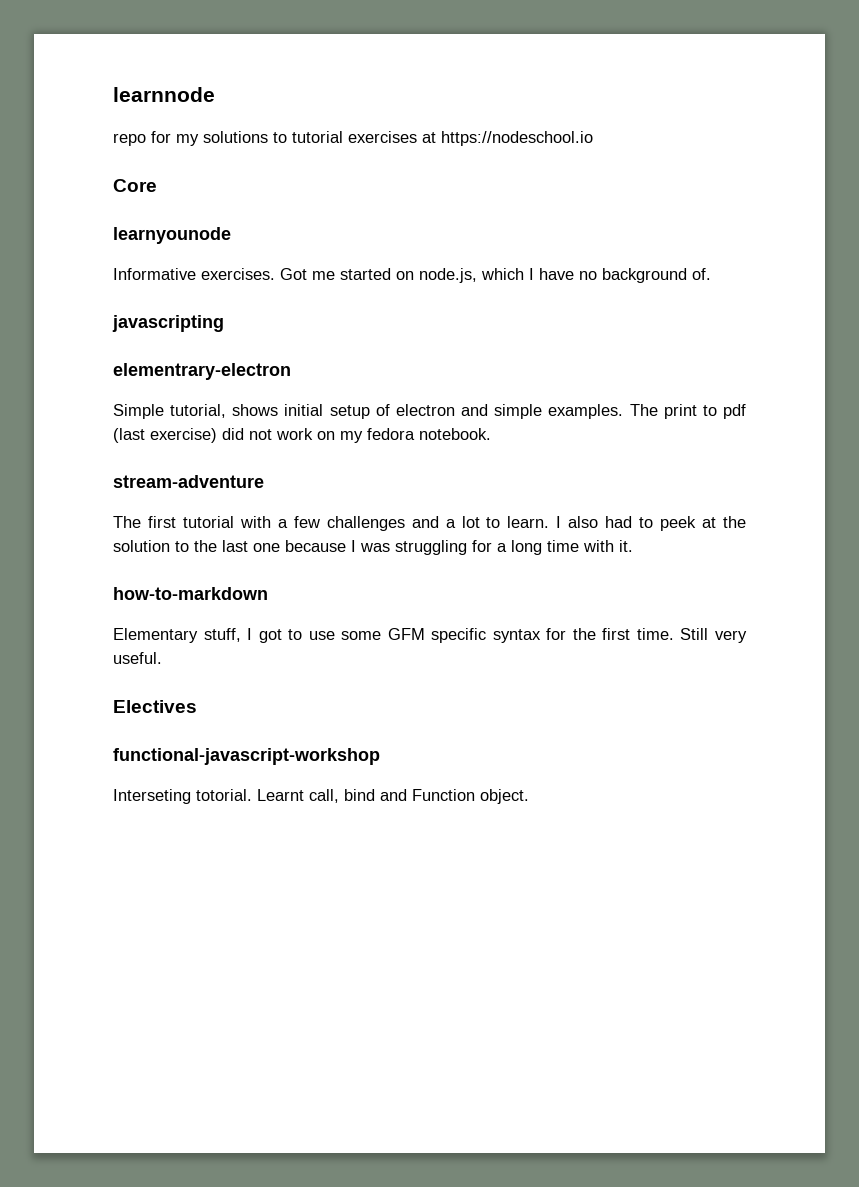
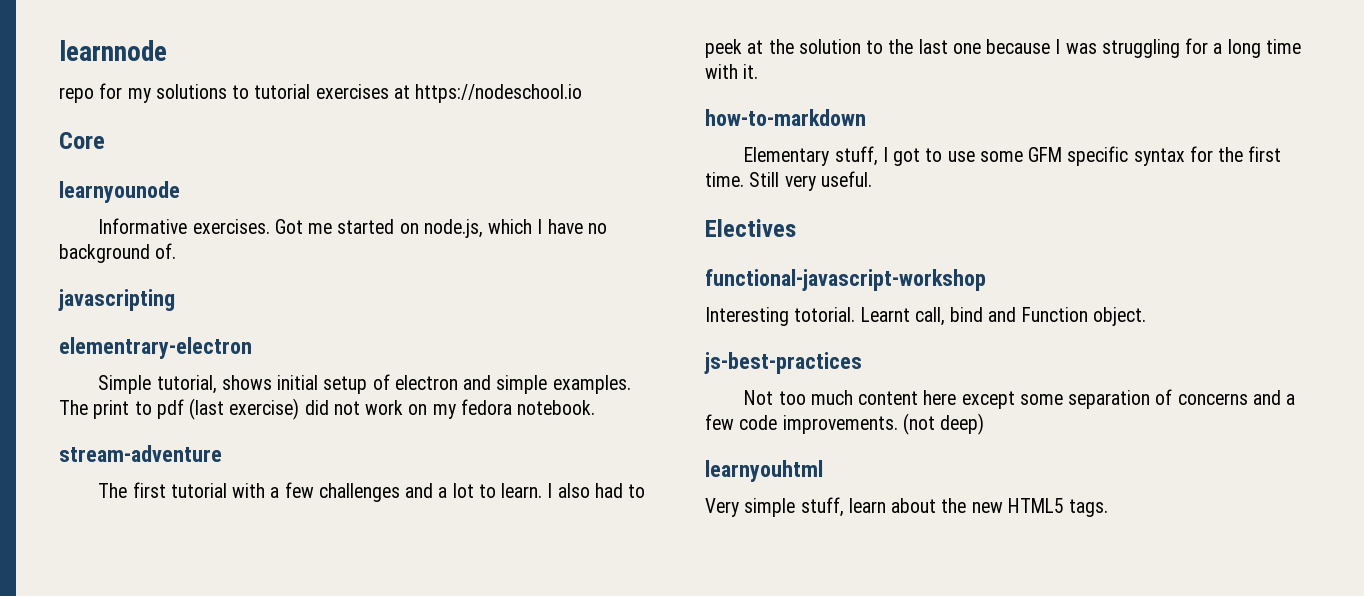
- Interseting totorial.
+ Interesting totorial.
+ js-best-practices
+ Not too much content here except some separation of concerns and a few code improvements. (not deep)
+ learnyouhtml
+ Very simple stuff, learn about the new HTML5 tags.

